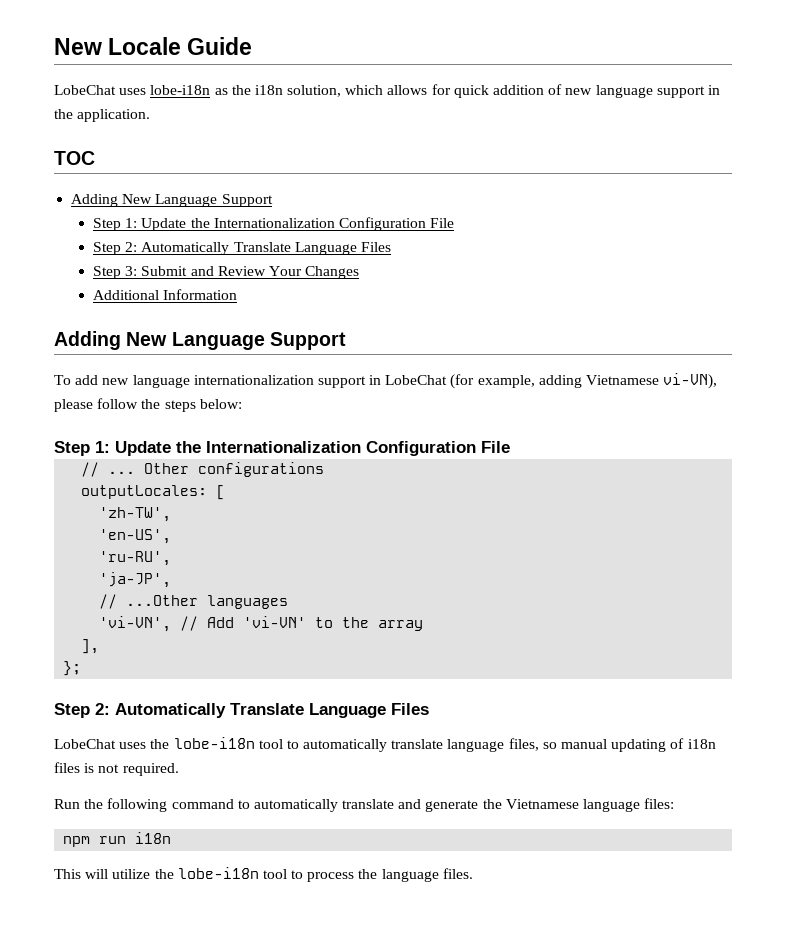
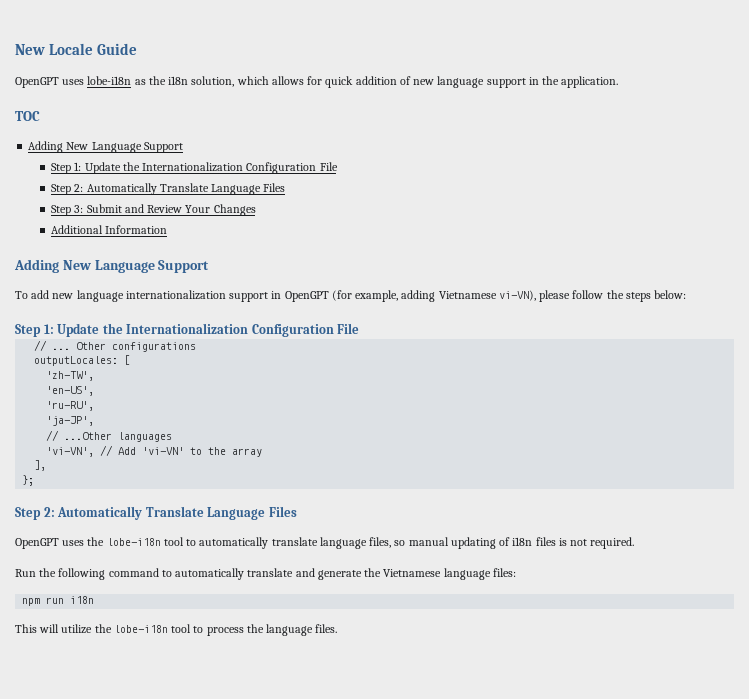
- LobeChat uses lobe-i18n as the i18n solution, which allows for quick addition of new language support in the application.
+ OpenGPT uses lobe-i18n as the i18n solution, which allows for quick addition of new language support in the application.
- To add new language internationalization support in LobeChat (for example, adding Vietnamese vi-VN), please follow the steps below:
+ To add new language internationalization support in OpenGPT (for example, adding Vietnamese vi-VN), please follow the steps below:
- LobeChat uses the lobe-i18n tool to automatically translate language files, so manual updating of i18n files is not required.
+ OpenGPT uses the lobe-i18n tool to automatically translate language files, so manual updating of i18n files is not required.

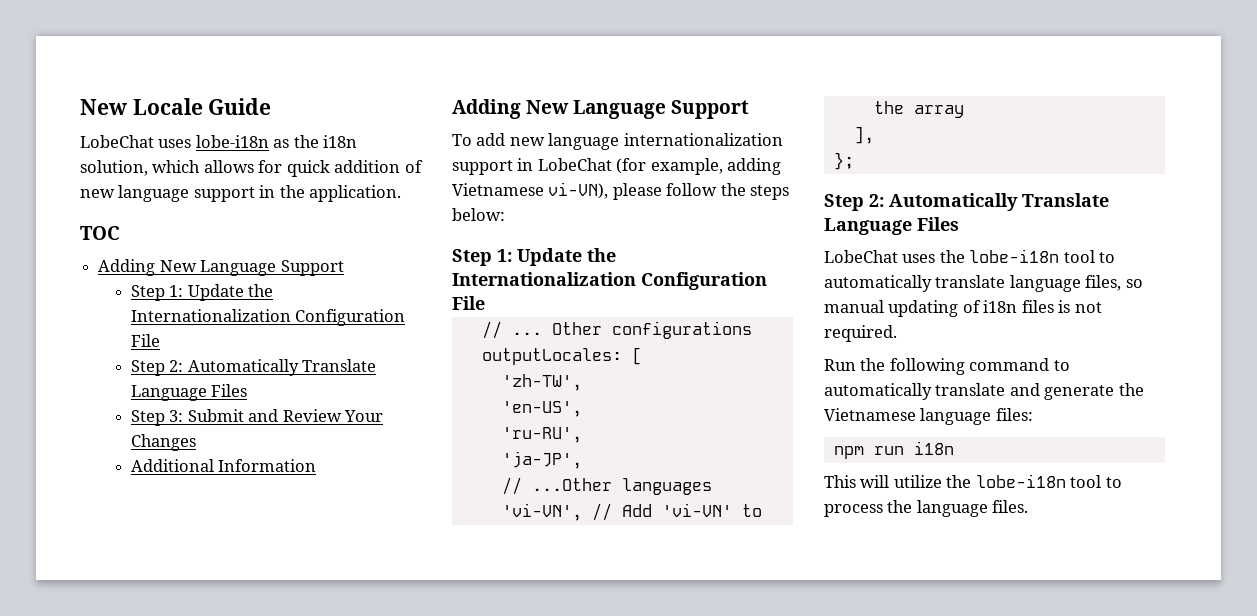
- OpenGPT uses lobe-i18n as the i18n solution, which allows for quick addition of new language support in the application.
+ LobeChat uses lobe-i18n as the i18n solution, which allows for quick addition of new language support in the application.
- To add new language internationalization support in OpenGPT (for example, adding Vietnamese vi-VN), please follow the steps below:
+ To add new language internationalization support in LobeChat (for example, adding Vietnamese vi-VN), please follow the steps below:
- OpenGPT uses the lobe-i18n tool to automatically translate language files, so manual updating of i18n files is not required.
+ LobeChat uses the lobe-i18n tool to automatically translate language files, so manual updating of i18n files is not required.

